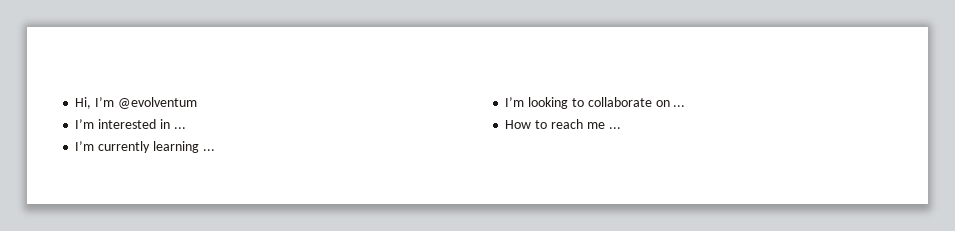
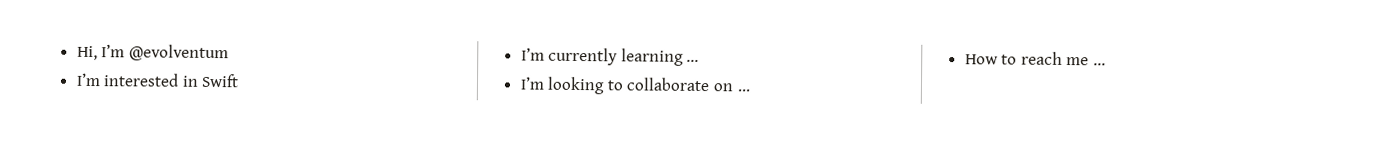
- I’m interested in ...
+ I’m interested in Swift

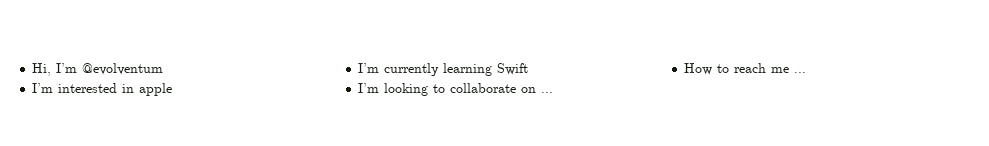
- I’m interested in Swift
+ I’m interested in apple
- I’m currently learning ...
+ I’m currently learning Swift

